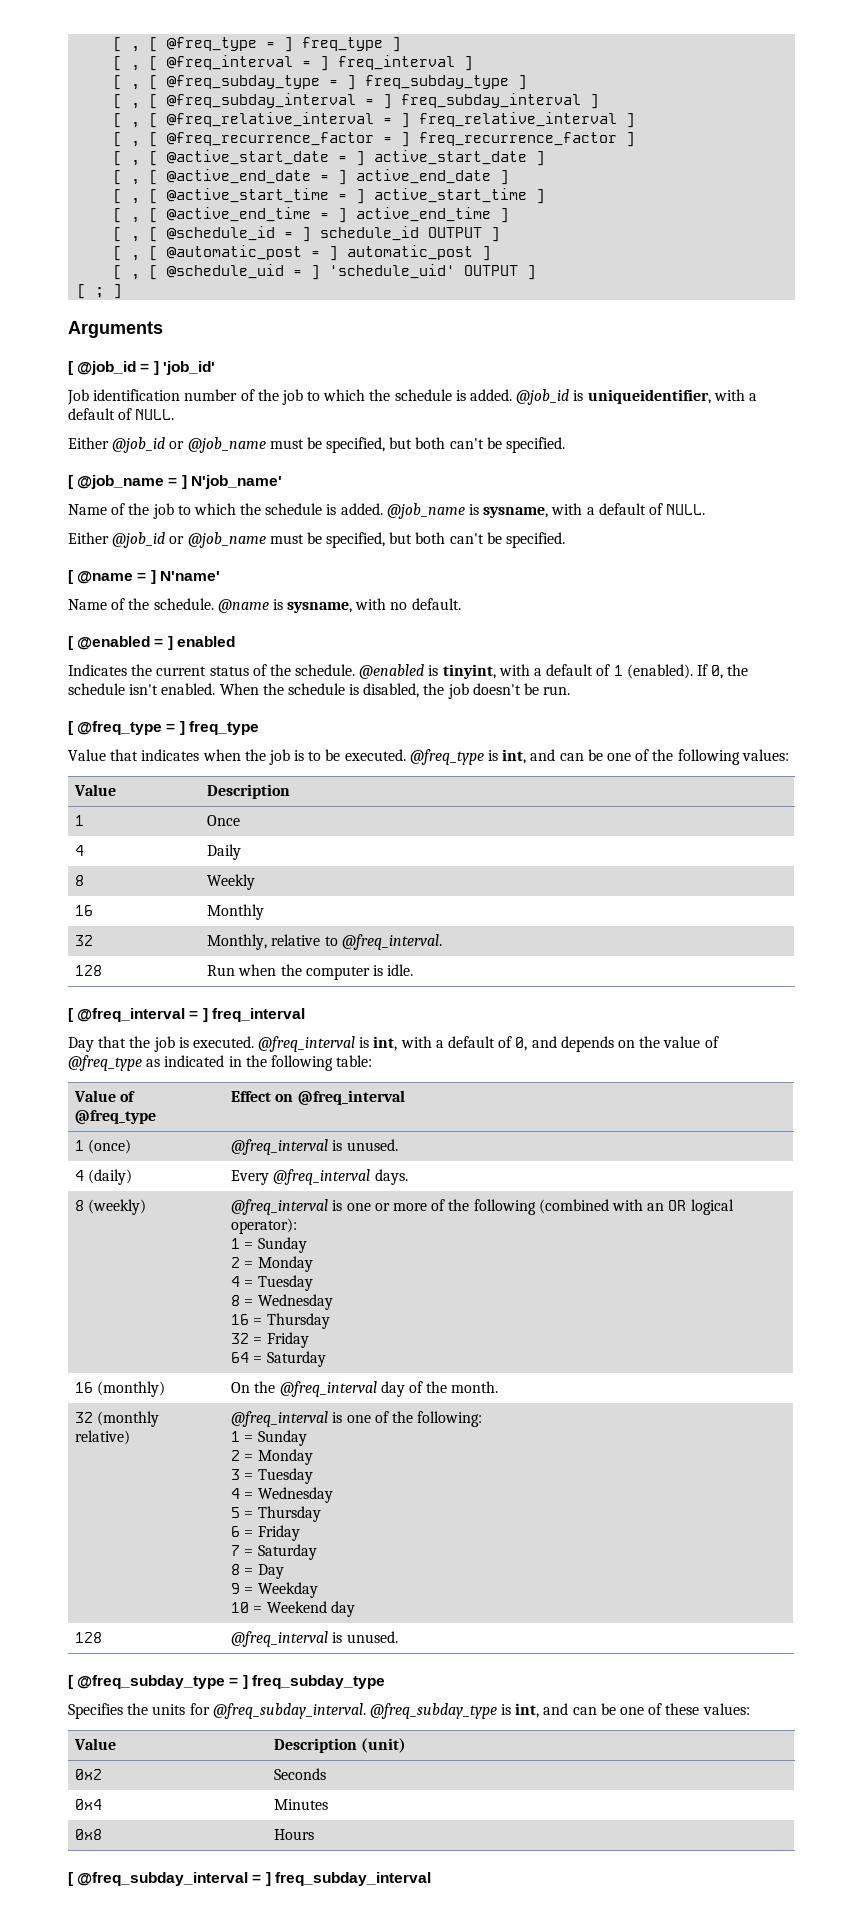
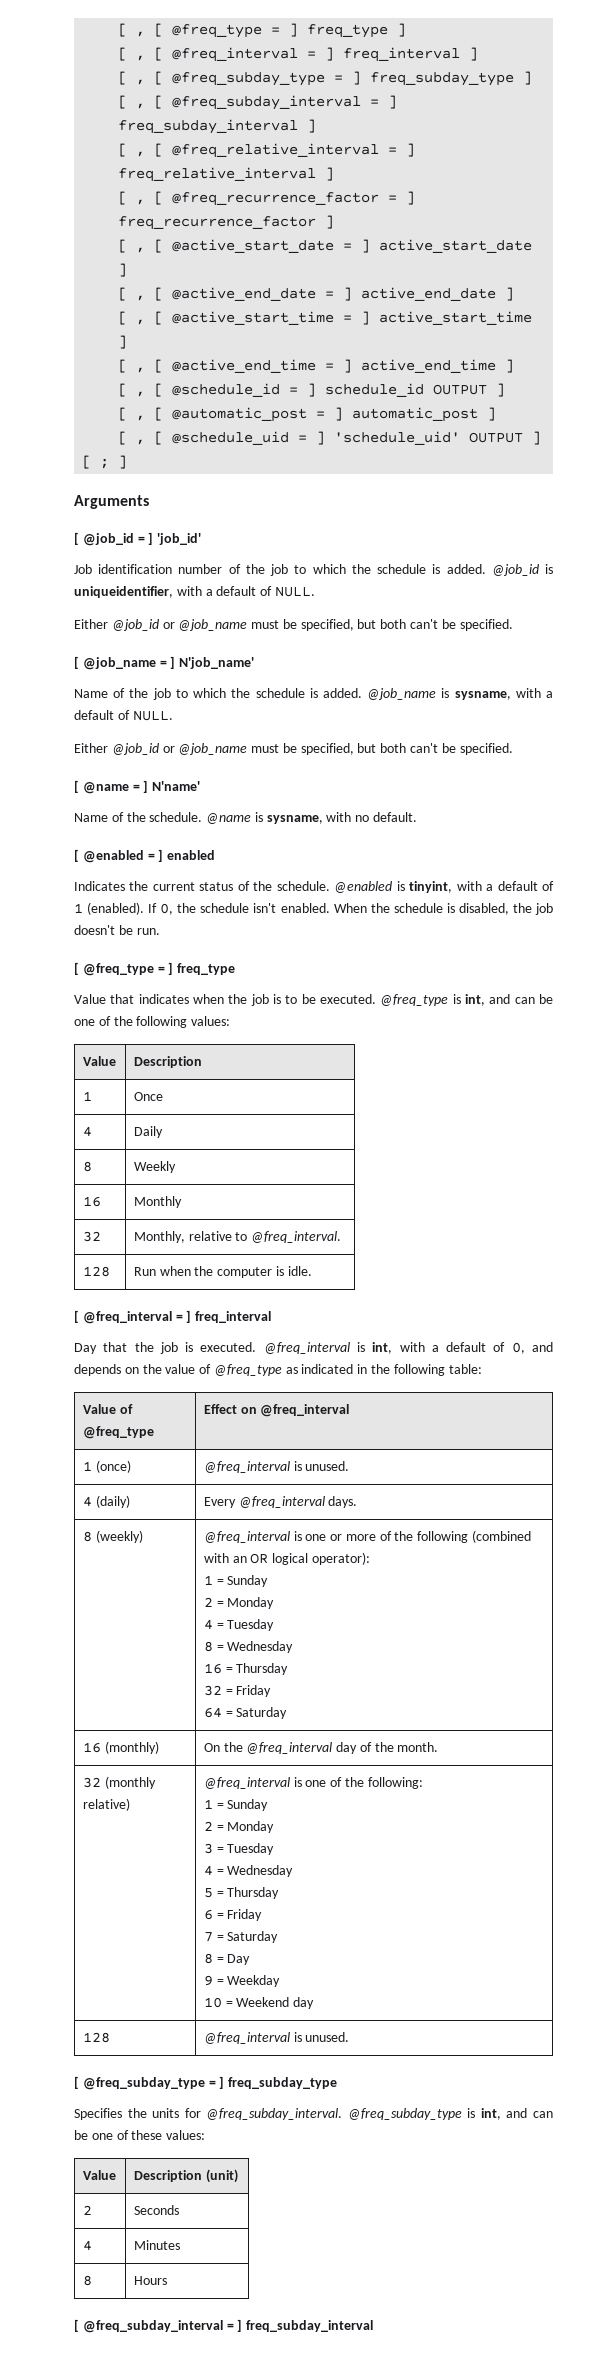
- 0x2 | Seconds
+ 2 | Seconds
- 0x4 | Minutes
+ 4 | Minutes
- 0x8 | Hours
+ 8 | Hours

